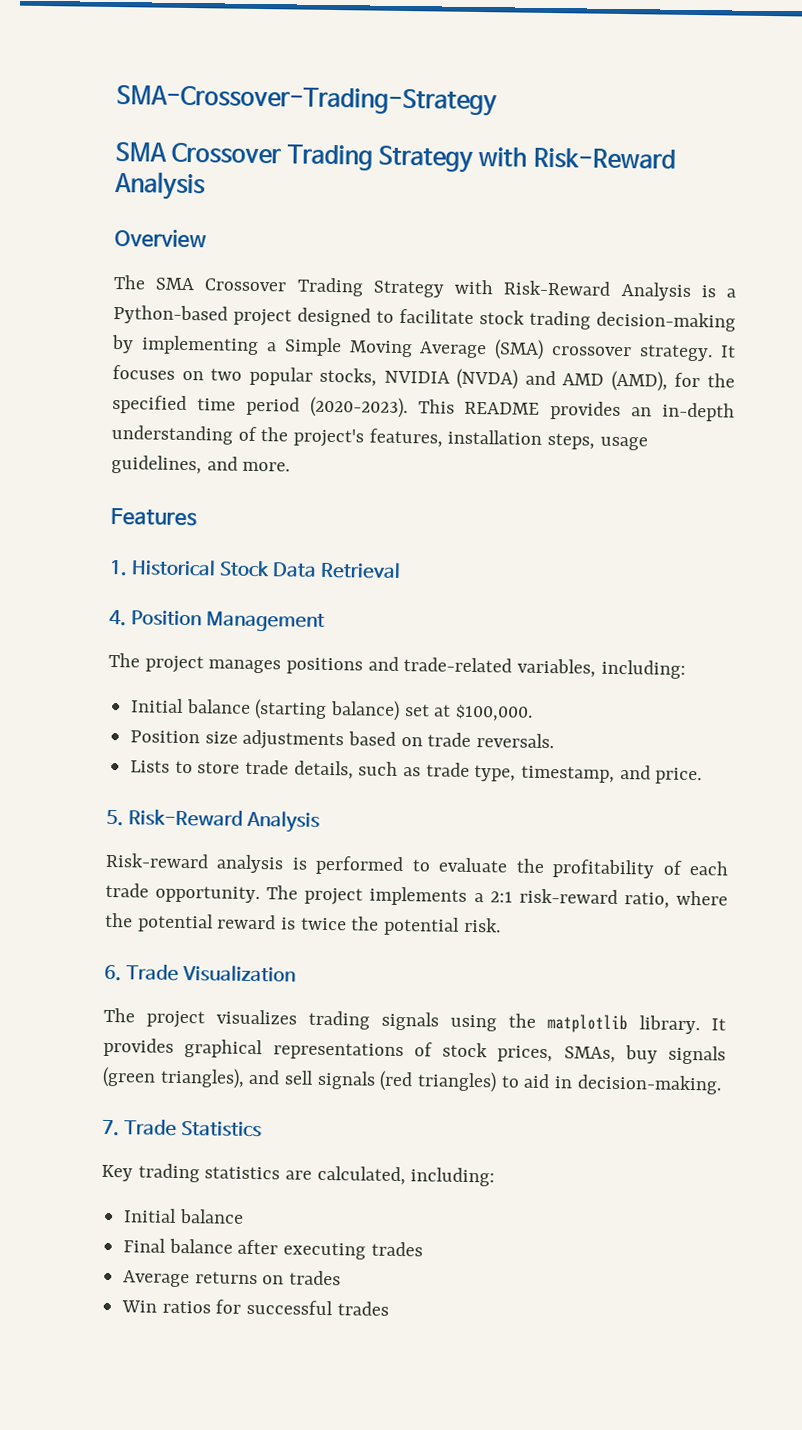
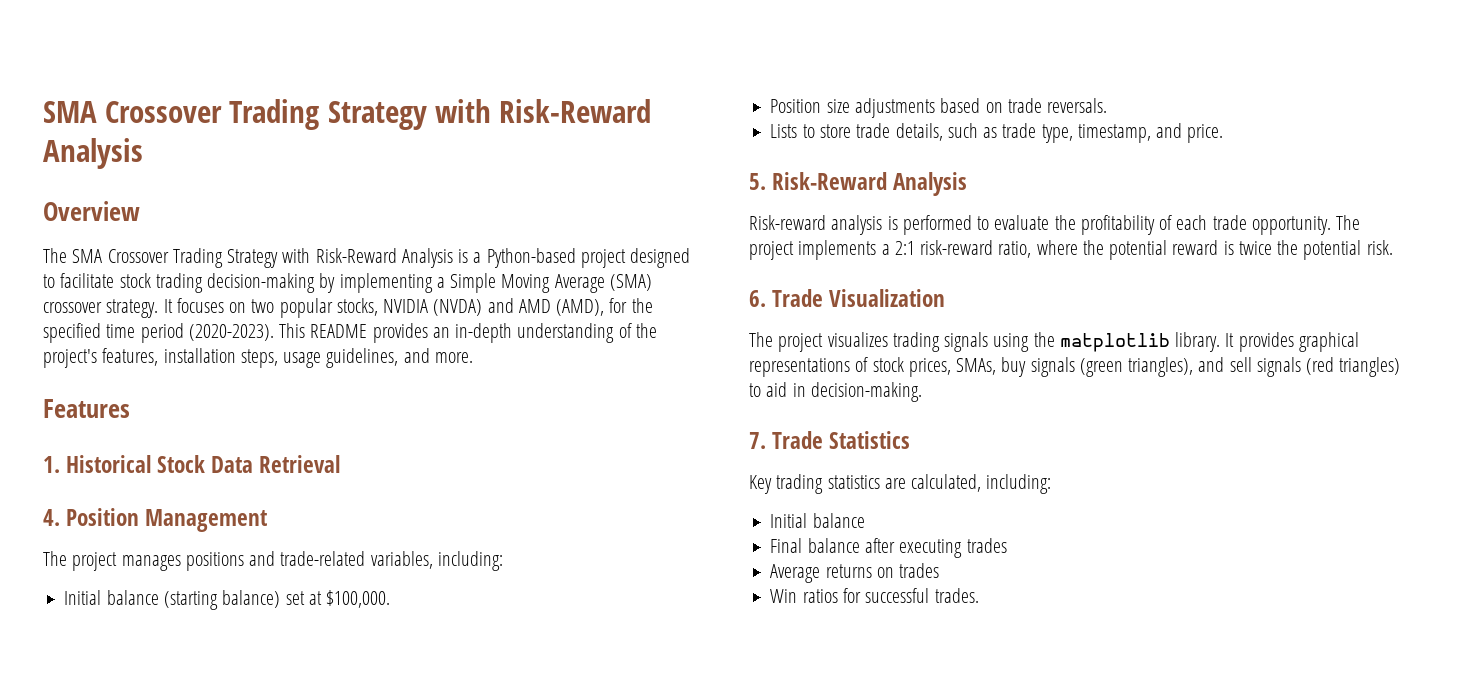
- SMA-Crossover-Trading-Strategy
- Win ratios for successful trades
+ Win ratios for successful trades.

